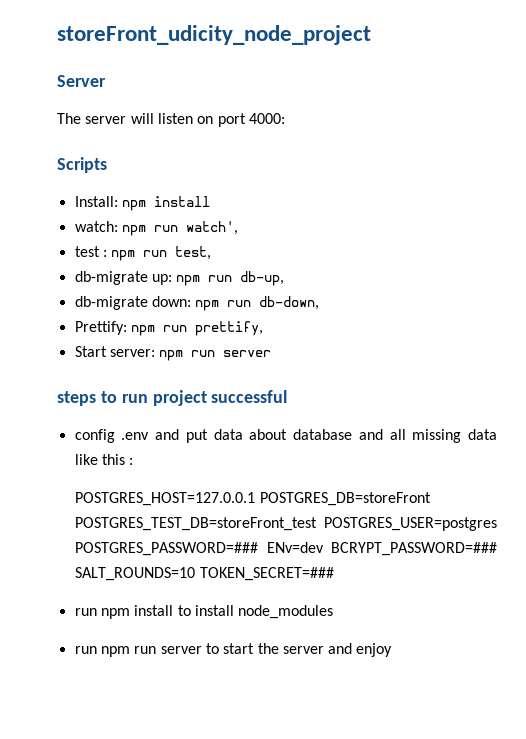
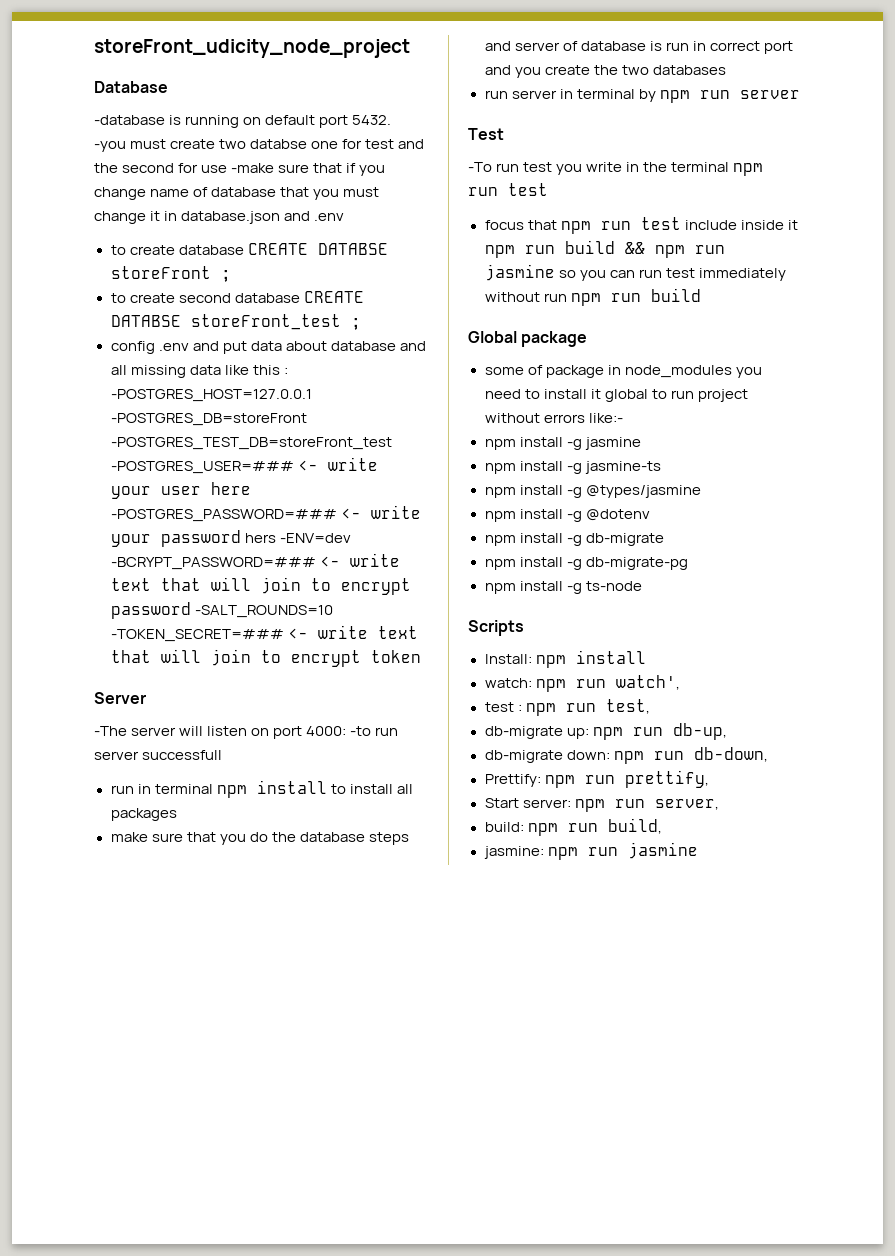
+ Database
+ -database is running on default port 5432. -you must create two databse one for test and the second for use -make sure that if you change name of database that you must change it in database.json and .env
+ to create database CREATE DATABSE storeFront ;
+ to create second database CREATE DATABSE storeFront_test ;
+ config .env and put data about database and all missing data like this : -POSTGRES_HOST=127.0.0.1 -POSTGRES_DB=storeFront -POSTGRES_TEST_DB=storeFront_test -POSTGRES_USER=### <- write your user here -POSTGRES_PASSWORD=### <- write your password hers -ENV=dev -BCRYPT_PASSWORD=### <- write text that will join to encrypt password -SALT_ROUNDS=10 -TOKEN_SECRET=### <- write text that will join to encrypt token
- The server will listen on port 4000:
+ -The server will listen on port 4000: -to run server successfull
+ run in terminal npm install to install all packages
+ make sure that you do the database steps and server of database is run in correct port and you create the two databases
+ run server in terminal by npm run server
+ Test
+ -To run test you write in the terminal npm run test
+ focus that npm run test include inside it npm run build && npm run jasmine so you can run test immediately without run npm run build
+ Global package
+ some of package in node_modules you need to install it global to run project without errors like:-
+ npm install -g jasmine
+ npm install -g jasmine-ts
+ npm install -g @types/jasmine
+ npm install -g @dotenv
+ npm install -g db-migrate
+ npm install -g db-migrate-pg
+ npm install -g ts-node
- Start server: npm run server
- steps to run project successful
- config .env and put data about database and all missing data like this :
- POSTGRES_HOST=127.0.0.1 POSTGRES_DB=storeFront POSTGRES_TEST_DB=storeFront_test POSTGRES_USER=postgres POSTGRES_PASSWORD=### ENv=dev BCRYPT_PASSWORD=### SALT_ROUNDS=10 TOKEN_SECRET=###
- run npm install to install node_modules
- run npm run server to start the server and enjoy
+ Start server: npm run server,
+ build: npm run build,
+ jasmine: npm run jasmine

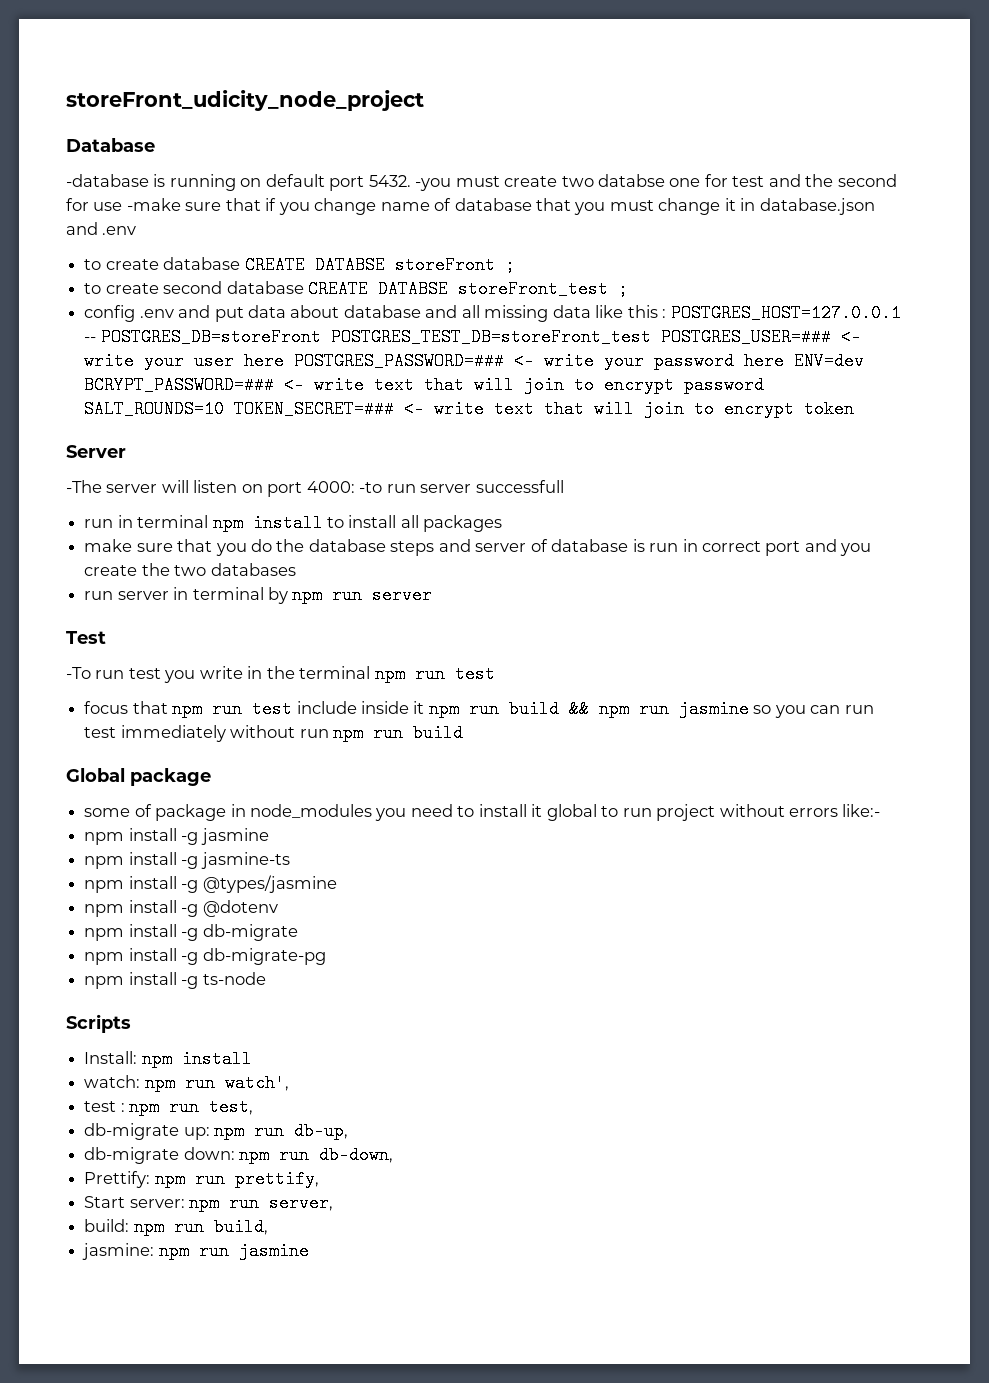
- config .env and put data about database and all missing data like this : -POSTGRES_HOST=127.0.0.1 -POSTGRES_DB=storeFront -POSTGRES_TEST_DB=storeFront_test -POSTGRES_USER=### <- write your user here -POSTGRES_PASSWORD=### <- write your password hers -ENV=dev -BCRYPT_PASSWORD=### <- write text that will join to encrypt password -SALT_ROUNDS=10 -TOKEN_SECRET=### <- write text that will join to encrypt token
+ config .env and put data about database and all missing data like this : POSTGRES_HOST=127.0.0.1 -- POSTGRES_DB=storeFront POSTGRES_TEST_DB=storeFront_test POSTGRES_USER=### <- write your user here POSTGRES_PASSWORD=### <- write your password here ENV=dev BCRYPT_PASSWORD=### <- write text that will join to encrypt password SALT_ROUNDS=10 TOKEN_SECRET=### <- write text that will join to encrypt token

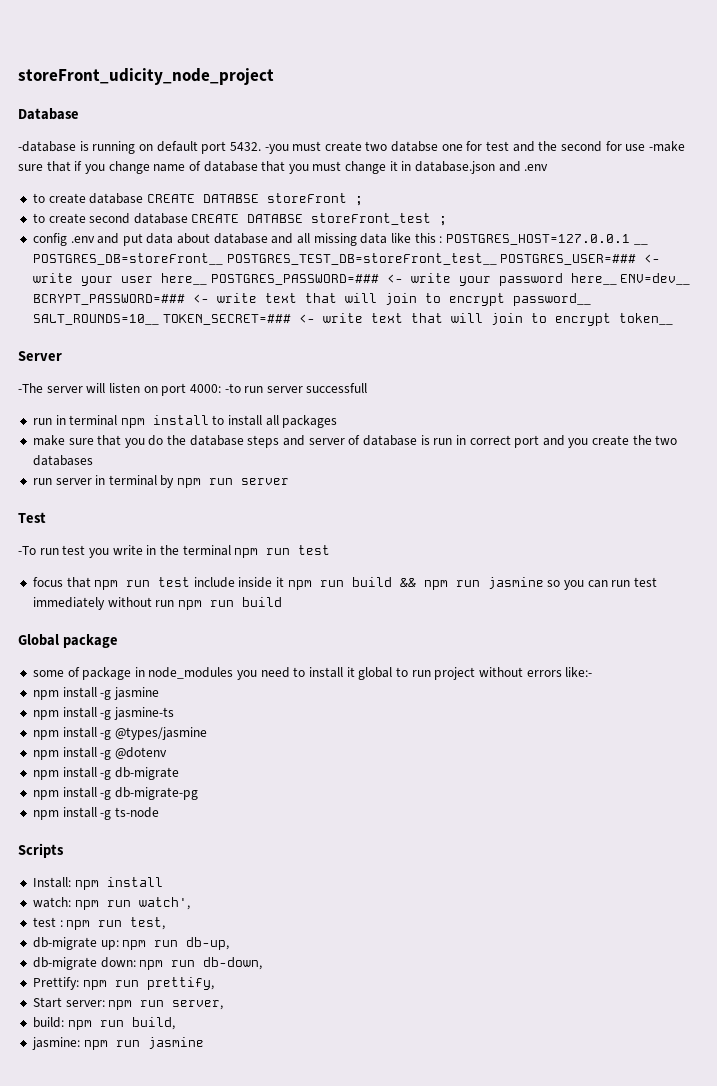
- config .env and put data about database and all missing data like this : POSTGRES_HOST=127.0.0.1 -- POSTGRES_DB=storeFront POSTGRES_TEST_DB=storeFront_test POSTGRES_USER=### <- write your user here POSTGRES_PASSWORD=### <- write your password here ENV=dev BCRYPT_PASSWORD=### <- write text that will join to encrypt password SALT_ROUNDS=10 TOKEN_SECRET=### <- write text that will join to encrypt token
+ config .env and put data about database and all missing data like this : POSTGRES_HOST=127.0.0.1 __ POSTGRES_DB=storeFront__ POSTGRES_TEST_DB=storeFront_test__ POSTGRES_USER=### <- write your user here__ POSTGRES_PASSWORD=### <- write your password here__ ENV=dev__ BCRYPT_PASSWORD=### <- write text that will join to encrypt password__ SALT_ROUNDS=10__ TOKEN_SECRET=### <- write text that will join to encrypt token__

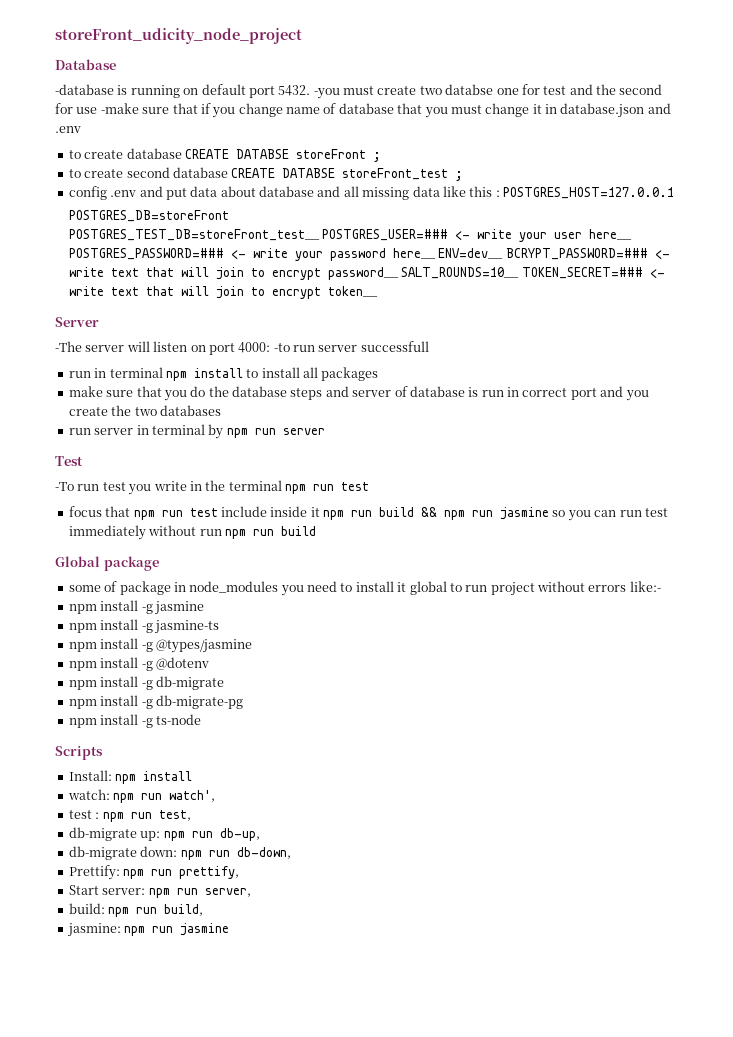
- config .env and put data about database and all missing data like this : POSTGRES_HOST=127.0.0.1 __ POSTGRES_DB=storeFront__ POSTGRES_TEST_DB=storeFront_test__ POSTGRES_USER=### <- write your user here__ POSTGRES_PASSWORD=### <- write your password here__ ENV=dev__ BCRYPT_PASSWORD=### <- write text that will join to encrypt password__ SALT_ROUNDS=10__ TOKEN_SECRET=### <- write text that will join to encrypt token__
+ config .env and put data about database and all missing data like this : POSTGRES_HOST=127.0.0.1
+ POSTGRES_DB=storeFront
+ POSTGRES_TEST_DB=storeFront_test__ POSTGRES_USER=### <- write your user here__ POSTGRES_PASSWORD=### <- write your password here__ ENV=dev__ BCRYPT_PASSWORD=### <- write text that will join to encrypt password__ SALT_ROUNDS=10__ TOKEN_SECRET=### <- write text that will join to encrypt token__

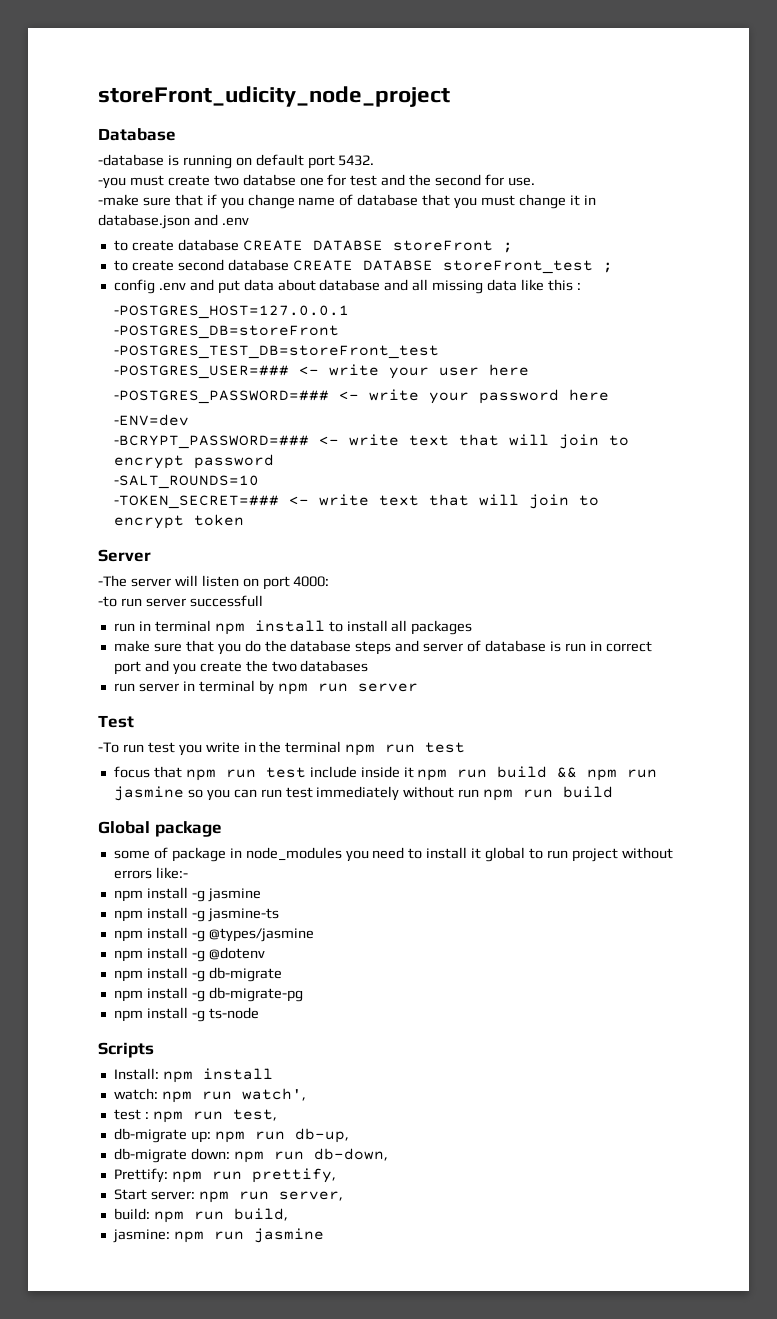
- -database is running on default port 5432. -you must create two databse one for test and the second for use -make sure that if you change name of database that you must change it in database.json and .env
+ -database is running on default port 5432.
+ -you must create two databse one for test and the second for use.
+ -make sure that if you change name of database that you must change it in database.json and .env
- config .env and put data about database and all missing data like this : POSTGRES_HOST=127.0.0.1
- POSTGRES_DB=storeFront
- POSTGRES_TEST_DB=storeFront_test__ POSTGRES_USER=### <- write your user here__ POSTGRES_PASSWORD=### <- write your password here__ ENV=dev__ BCRYPT_PASSWORD=### <- write text that will join to encrypt password__ SALT_ROUNDS=10__ TOKEN_SECRET=### <- write text that will join to encrypt token__
+ config .env and put data about database and all missing data like this :
+ -POSTGRES_HOST=127.0.0.1
+ -POSTGRES_DB=storeFront
+ -POSTGRES_TEST_DB=storeFront_test
+ -POSTGRES_USER=### <- write your user here
+ -POSTGRES_PASSWORD=### <- write your password here
+ -ENV=dev
+ -BCRYPT_PASSWORD=### <- write text that will join to encrypt password
+ -SALT_ROUNDS=10
+ -TOKEN_SECRET=### <- write text that will join to encrypt token
- -The server will listen on port 4000: -to run server successfull
+ -The server will listen on port 4000:
+ -to run server successfull

